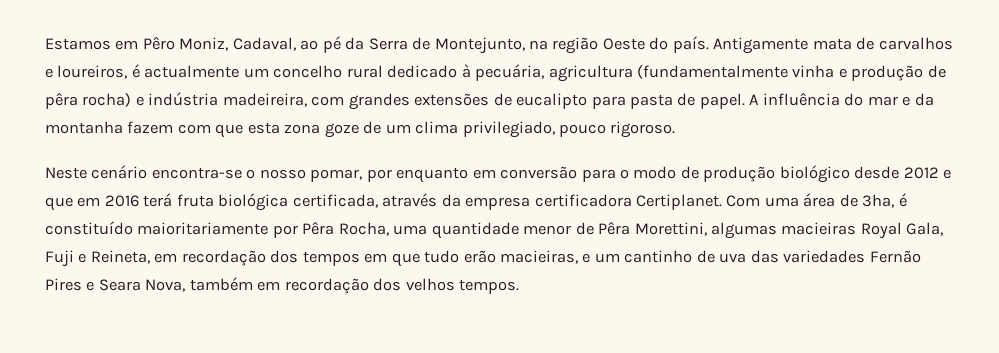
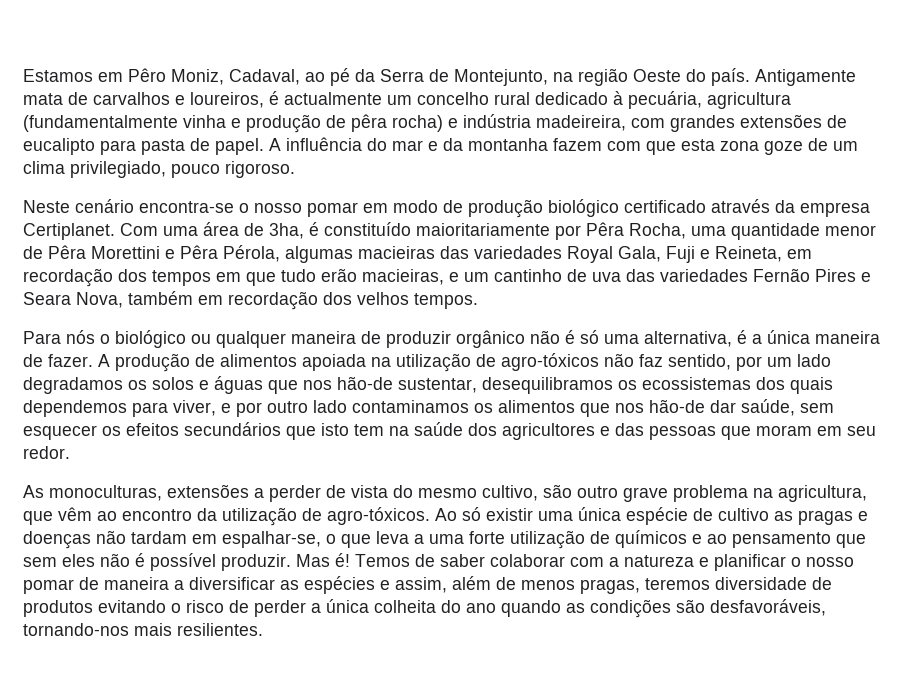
- Neste cenário encontra-se o nosso pomar, por enquanto em conversão para o modo de produção biológico desde 2012 e que em 2016 terá fruta biológica certificada, através da empresa certificadora Certiplanet.
+ Neste cenário encontra-se o nosso pomar em modo de produção biológico certificado através da empresa Certiplanet.
- Com uma área de 3ha, é constituído maioritariamente por Pêra Rocha, uma quantidade menor de Pêra Morettini, algumas macieiras Royal Gala, Fuji e Reineta, em recordação dos tempos em que tudo erão macieiras, e um cantinho de uva das variedades Fernão Pires e Seara Nova, também em recordação dos velhos tempos.
+ Com uma área de 3ha, é constituído maioritariamente por Pêra Rocha, uma quantidade menor de Pêra Morettini e Pêra Pérola, algumas macieiras das variedades Royal Gala, Fuji e Reineta, em recordação dos tempos em que tudo erão macieiras, e um cantinho de uva das variedades Fernão Pires e Seara Nova, também em recordação dos velhos tempos.
+ Para nós o biológico ou qualquer maneira de produzir orgânico não é só uma alternativa, é a única maneira de fazer. A produção de alimentos apoiada na utilização de agro-tóxicos não faz sentido, por um lado degradamos os solos e águas que nos hão-de sustentar, desequilibramos os ecossistemas dos quais dependemos para viver, e por outro lado contaminamos os alimentos que nos hão-de dar saúde, sem esquecer os efeitos secundários que isto tem na saúde dos agricultores e das pessoas que moram em seu redor.
+ As monoculturas, extensões a perder de vista do mesmo cultivo, são outro grave problema na agricultura, que vêm ao encontro da utilização de agro-tóxicos. Ao só existir uma única espécie de cultivo as pragas e doenças não tardam em espalhar-se, o que leva a uma forte utilização de químicos e ao pensamento que sem eles não é possível produzir. Mas é! Temos de saber colaborar com a natureza e planificar o nosso pomar de maneira a diversificar as espécies e assim, além de menos pragas, teremos diversidade de produtos evitando o risco de perder a única colheita do ano quando as condições são desfavoráveis, tornando-nos mais resilientes.

